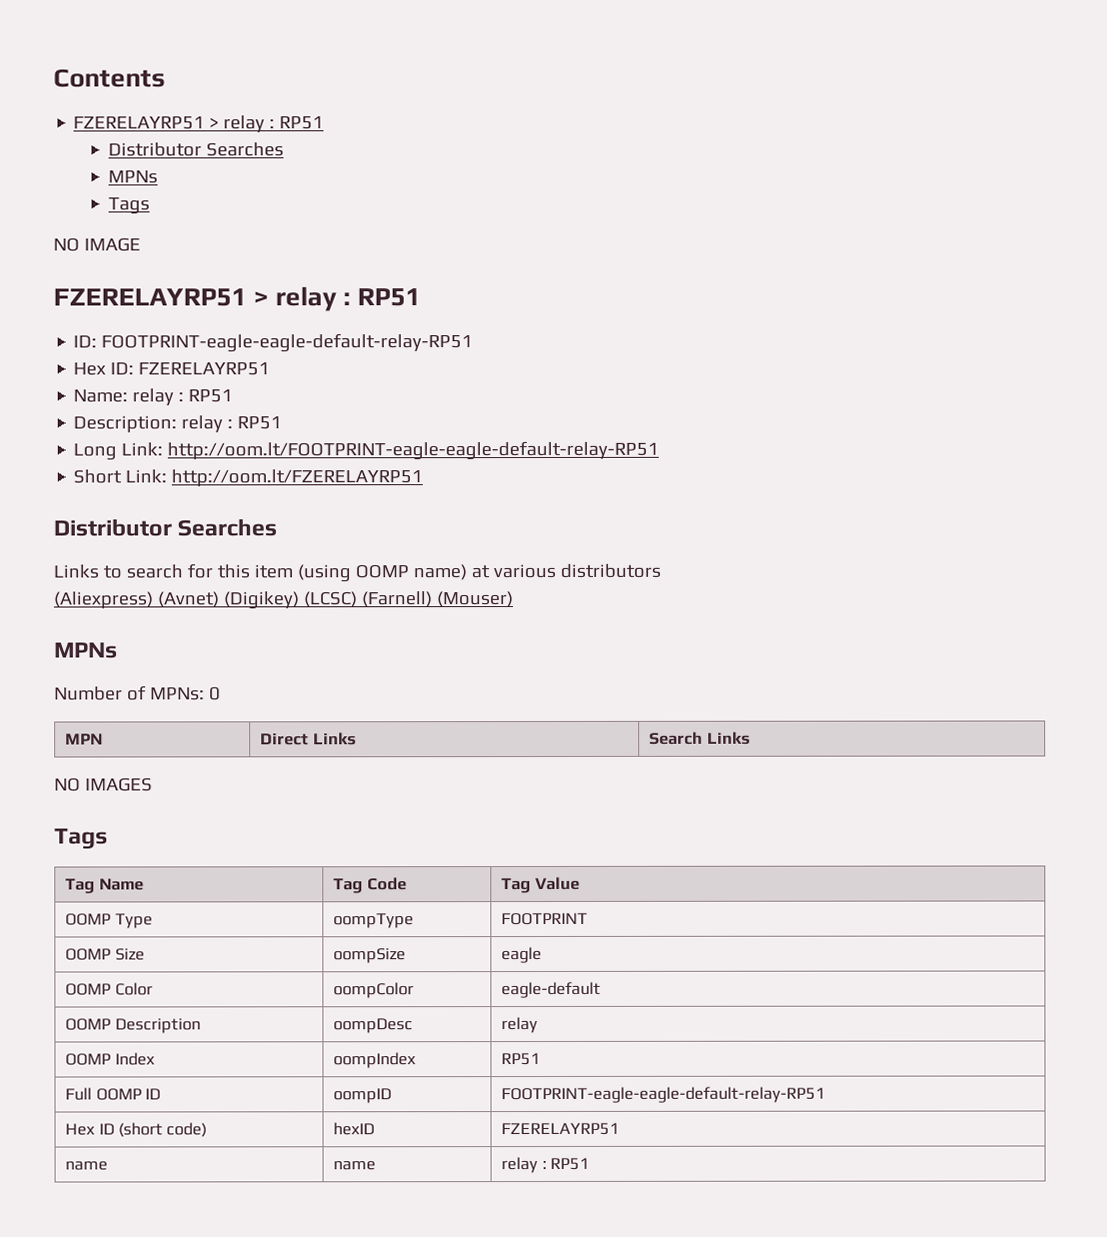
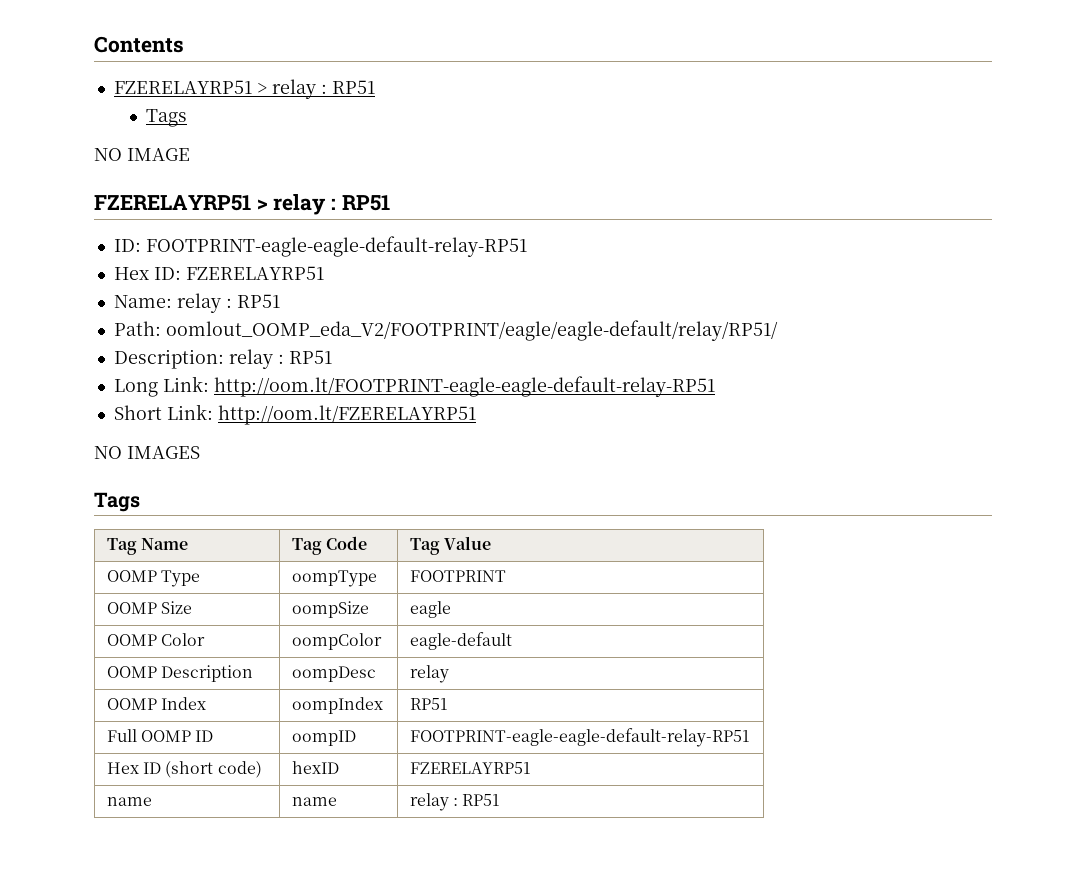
  Contents
  FZERELAYRP51 > relay : RP51
- Distributor Searches
- MPNs
+ Path: oomlout_OOMP_eda_V2/FOOTPRINT/eagle/eagle-default/relay/RP51/
  Short Link: http://oom.lt/FZERELAYRP51
- Distributor Searches
- Links to search for this item (using OOMP name) at various distributors
- (Aliexpress) (Avnet) (Digikey) (LCSC) (Farnell) (Mouser)
- MPNs
- Number of MPNs: 0
- MPN | Direct Links | Search Links

